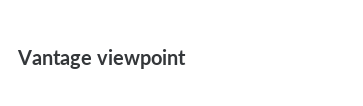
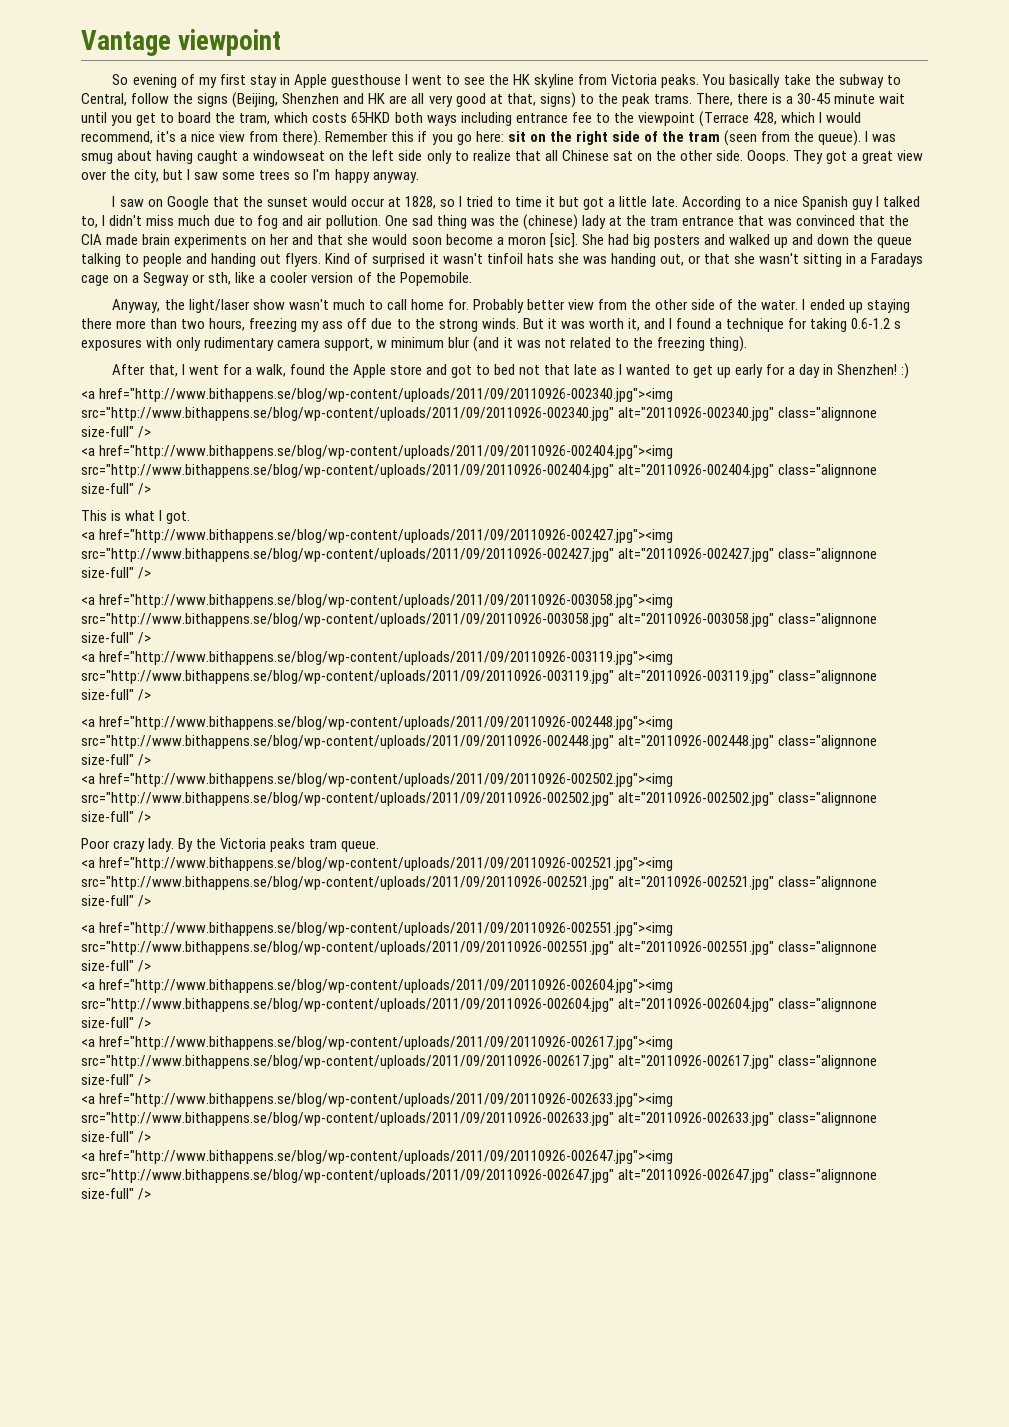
+ So evening of my first stay in Apple guesthouse I went to see the HK skyline from Victoria peaks. You basically take the subway to Central, follow the signs (Beijing, Shenzhen and HK are all very good at that, signs) to the peak trams. There, there is a 30-45 minute wait until you get to board the tram, which costs 65HKD both ways including entrance fee to the viewpoint (Terrace 428, which I would recommend, it's a nice view from there). Remember this if you go here: sit on the right side of the tram (seen from the queue). I was smug about having caught a windowseat on the left side only to realize that all Chinese sat on the other side. Ooops. They got a great view over the city, but I saw some trees so I'm happy anyway.
+ I saw on Google that the sunset would occur at 1828, so I tried to time it but got a little late. According to a nice Spanish guy I talked to, I didn't miss much due to fog and air pollution. One sad thing was the (chinese) lady at the tram entrance that was convinced that the CIA made brain experiments on her and that she would soon become a moron [sic]. She had big posters and walked up and down the queue talking to people and handing out flyers. Kind of surprised it wasn't tinfoil hats she was handing out, or that she wasn't sitting in a Faradays cage on a Segway or sth, like a cooler version of the Popemobile.
+ Anyway, the light/laser show wasn't much to call home for. Probably better view from the other side of the water. I ended up staying there more than two hours, freezing my ass off due to the strong winds. But it was worth it, and I found a technique for taking 0.6-1.2 s exposures with only rudimentary camera support, w minimum blur (and it was not related to the freezing thing).
+ After that, I went for a walk, found the Apple store and got to bed not that late as I wanted to get up early for a day in Shenzhen! :)
+ <a href="http://www.bithappens.se/blog/wp-content/uploads/2011/09/20110926-002340.jpg"><img src="http://www.bithappens.se/blog/wp-content/uploads/2011/09/20110926-002340.jpg" alt="20110926-002340.jpg" class="alignnone size-full" />
+ <a href="http://www.bithappens.se/blog/wp-content/uploads/2011/09/20110926-002404.jpg"><img src="http://www.bithappens.se/blog/wp-content/uploads/2011/09/20110926-002404.jpg" alt="20110926-002404.jpg" class="alignnone size-full" />
+ This is what I got.
+ <a href="http://www.bithappens.se/blog/wp-content/uploads/2011/09/20110926-002427.jpg"><img src="http://www.bithappens.se/blog/wp-content/uploads/2011/09/20110926-002427.jpg" alt="20110926-002427.jpg" class="alignnone size-full" />
+ <a href="http://www.bithappens.se/blog/wp-content/uploads/2011/09/20110926-003058.jpg"><img src="http://www.bithappens.se/blog/wp-content/uploads/2011/09/20110926-003058.jpg" alt="20110926-003058.jpg" class="alignnone size-full" />
+ <a href="http://www.bithappens.se/blog/wp-content/uploads/2011/09/20110926-003119.jpg"><img src="http://www.bithappens.se/blog/wp-content/uploads/2011/09/20110926-003119.jpg" alt="20110926-003119.jpg" class="alignnone size-full" />
+ <a href="http://www.bithappens.se/blog/wp-content/uploads/2011/09/20110926-002448.jpg"><img src="http://www.bithappens.se/blog/wp-content/uploads/2011/09/20110926-002448.jpg" alt="20110926-002448.jpg" class="alignnone size-full" />
+ <a href="http://www.bithappens.se/blog/wp-content/uploads/2011/09/20110926-002502.jpg"><img src="http://www.bithappens.se/blog/wp-content/uploads/2011/09/20110926-002502.jpg" alt="20110926-002502.jpg" class="alignnone size-full" />
+ Poor crazy lady. By the Victoria peaks tram queue.
+ <a href="http://www.bithappens.se/blog/wp-content/uploads/2011/09/20110926-002521.jpg"><img src="http://www.bithappens.se/blog/wp-content/uploads/2011/09/20110926-002521.jpg" alt="20110926-002521.jpg" class="alignnone size-full" />
+ <a href="http://www.bithappens.se/blog/wp-content/uploads/2011/09/20110926-002551.jpg"><img src="http://www.bithappens.se/blog/wp-content/uploads/2011/09/20110926-002551.jpg" alt="20110926-002551.jpg" class="alignnone size-full" />
+ <a href="http://www.bithappens.se/blog/wp-content/uploads/2011/09/20110926-002604.jpg"><img src="http://www.bithappens.se/blog/wp-content/uploads/2011/09/20110926-002604.jpg" alt="20110926-002604.jpg" class="alignnone size-full" />
+ <a href="http://www.bithappens.se/blog/wp-content/uploads/2011/09/20110926-002617.jpg"><img src="http://www.bithappens.se/blog/wp-content/uploads/2011/09/20110926-002617.jpg" alt="20110926-002617.jpg" class="alignnone size-full" />
+ <a href="http://www.bithappens.se/blog/wp-content/uploads/2011/09/20110926-002633.jpg"><img src="http://www.bithappens.se/blog/wp-content/uploads/2011/09/20110926-002633.jpg" alt="20110926-002633.jpg" class="alignnone size-full" />
+ <a href="http://www.bithappens.se/blog/wp-content/uploads/2011/09/20110926-002647.jpg"><img src="http://www.bithappens.se/blog/wp-content/uploads/2011/09/20110926-002647.jpg" alt="20110926-002647.jpg" class="alignnone size-full" />

